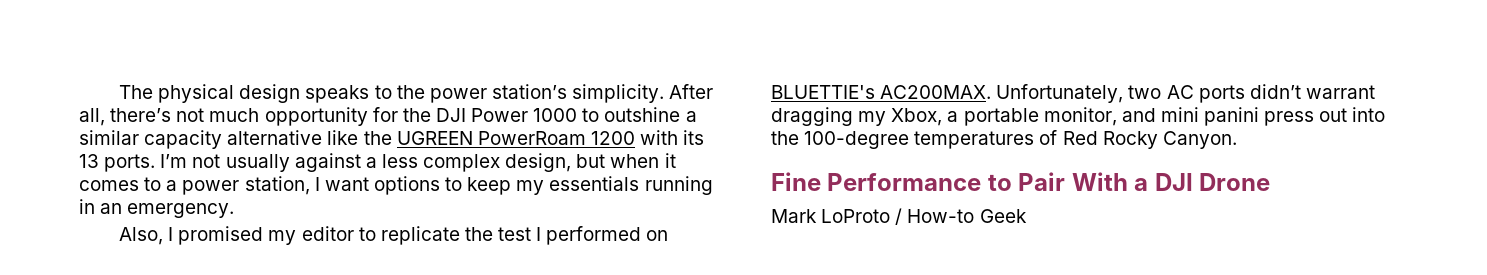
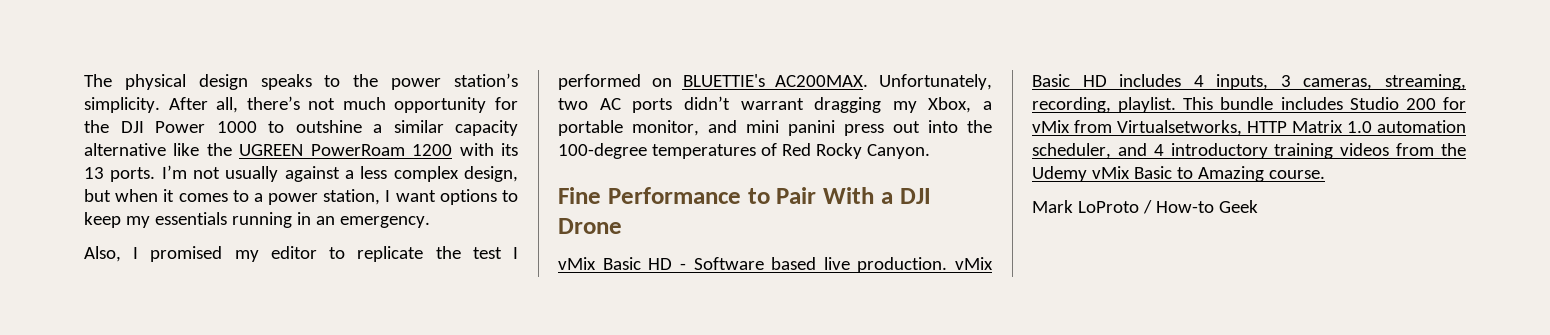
+ vMix Basic HD - Software based live production. vMix Basic HD includes 4 inputs, 3 cameras, streaming, recording, playlist. This bundle includes Studio 200 for vMix from Virtualsetworks, HTTP Matrix 1.0 automation scheduler, and 4 introductory training videos from the Udemy vMix Basic to Amazing course.

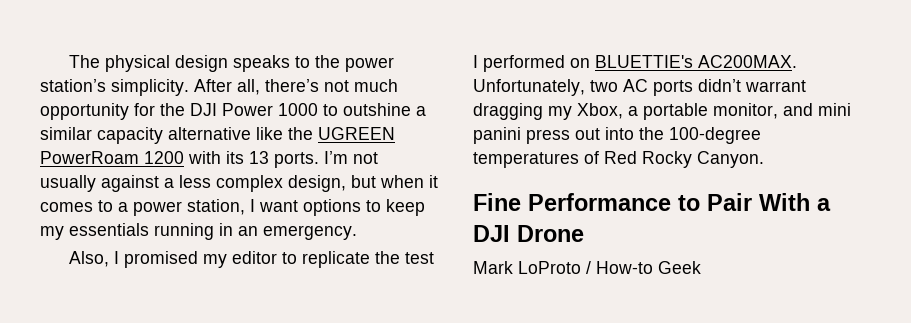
- vMix Basic HD - Software based live production. vMix Basic HD includes 4 inputs, 3 cameras, streaming, recording, playlist. This bundle includes Studio 200 for vMix from Virtualsetworks, HTTP Matrix 1.0 automation scheduler, and 4 introductory training videos from the Udemy vMix Basic to Amazing course.

